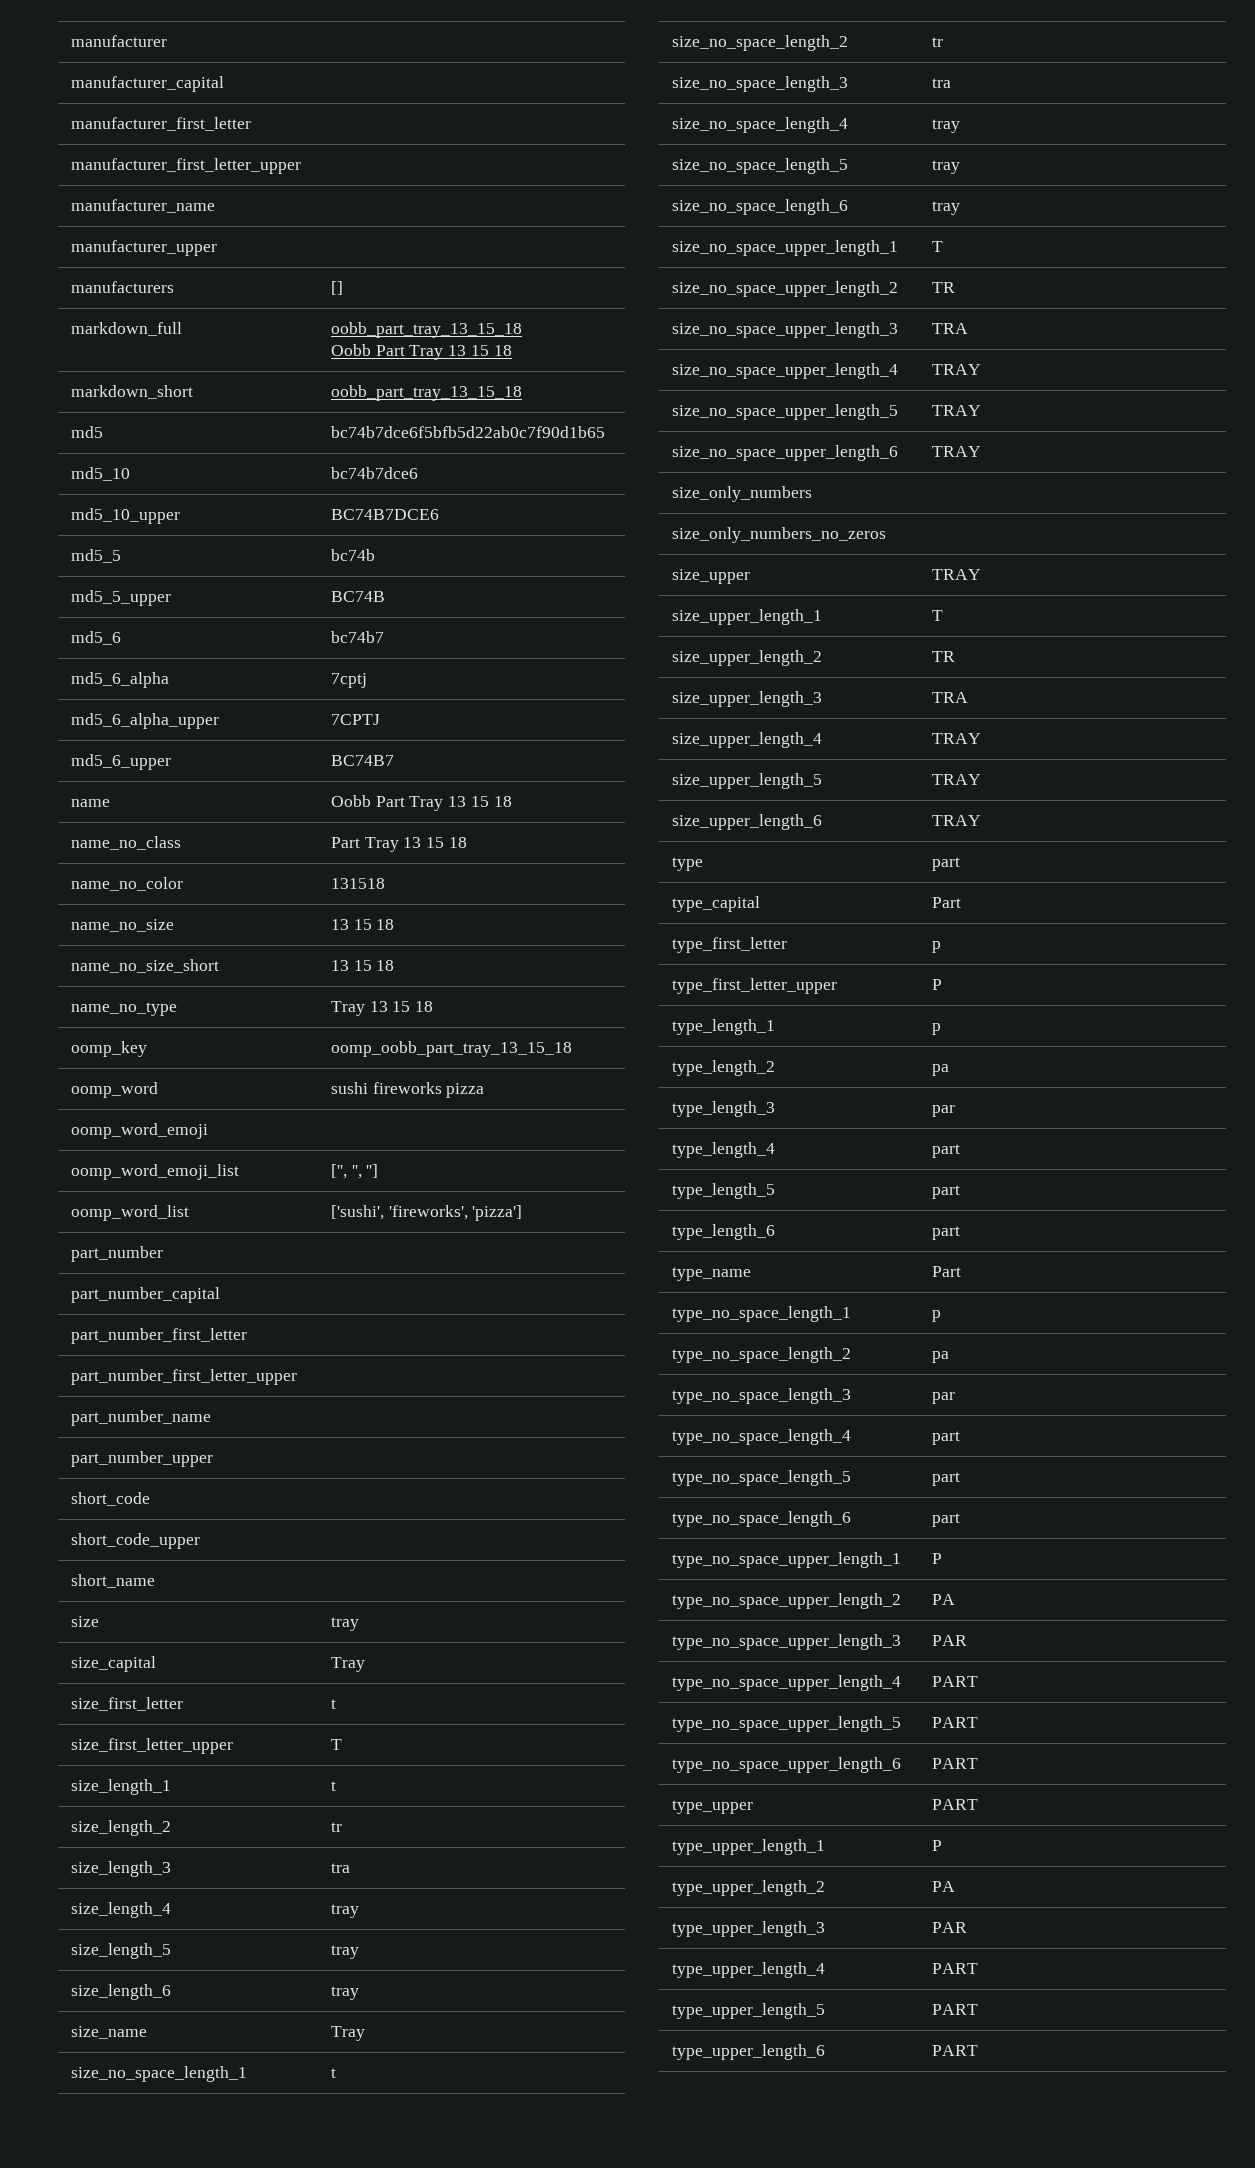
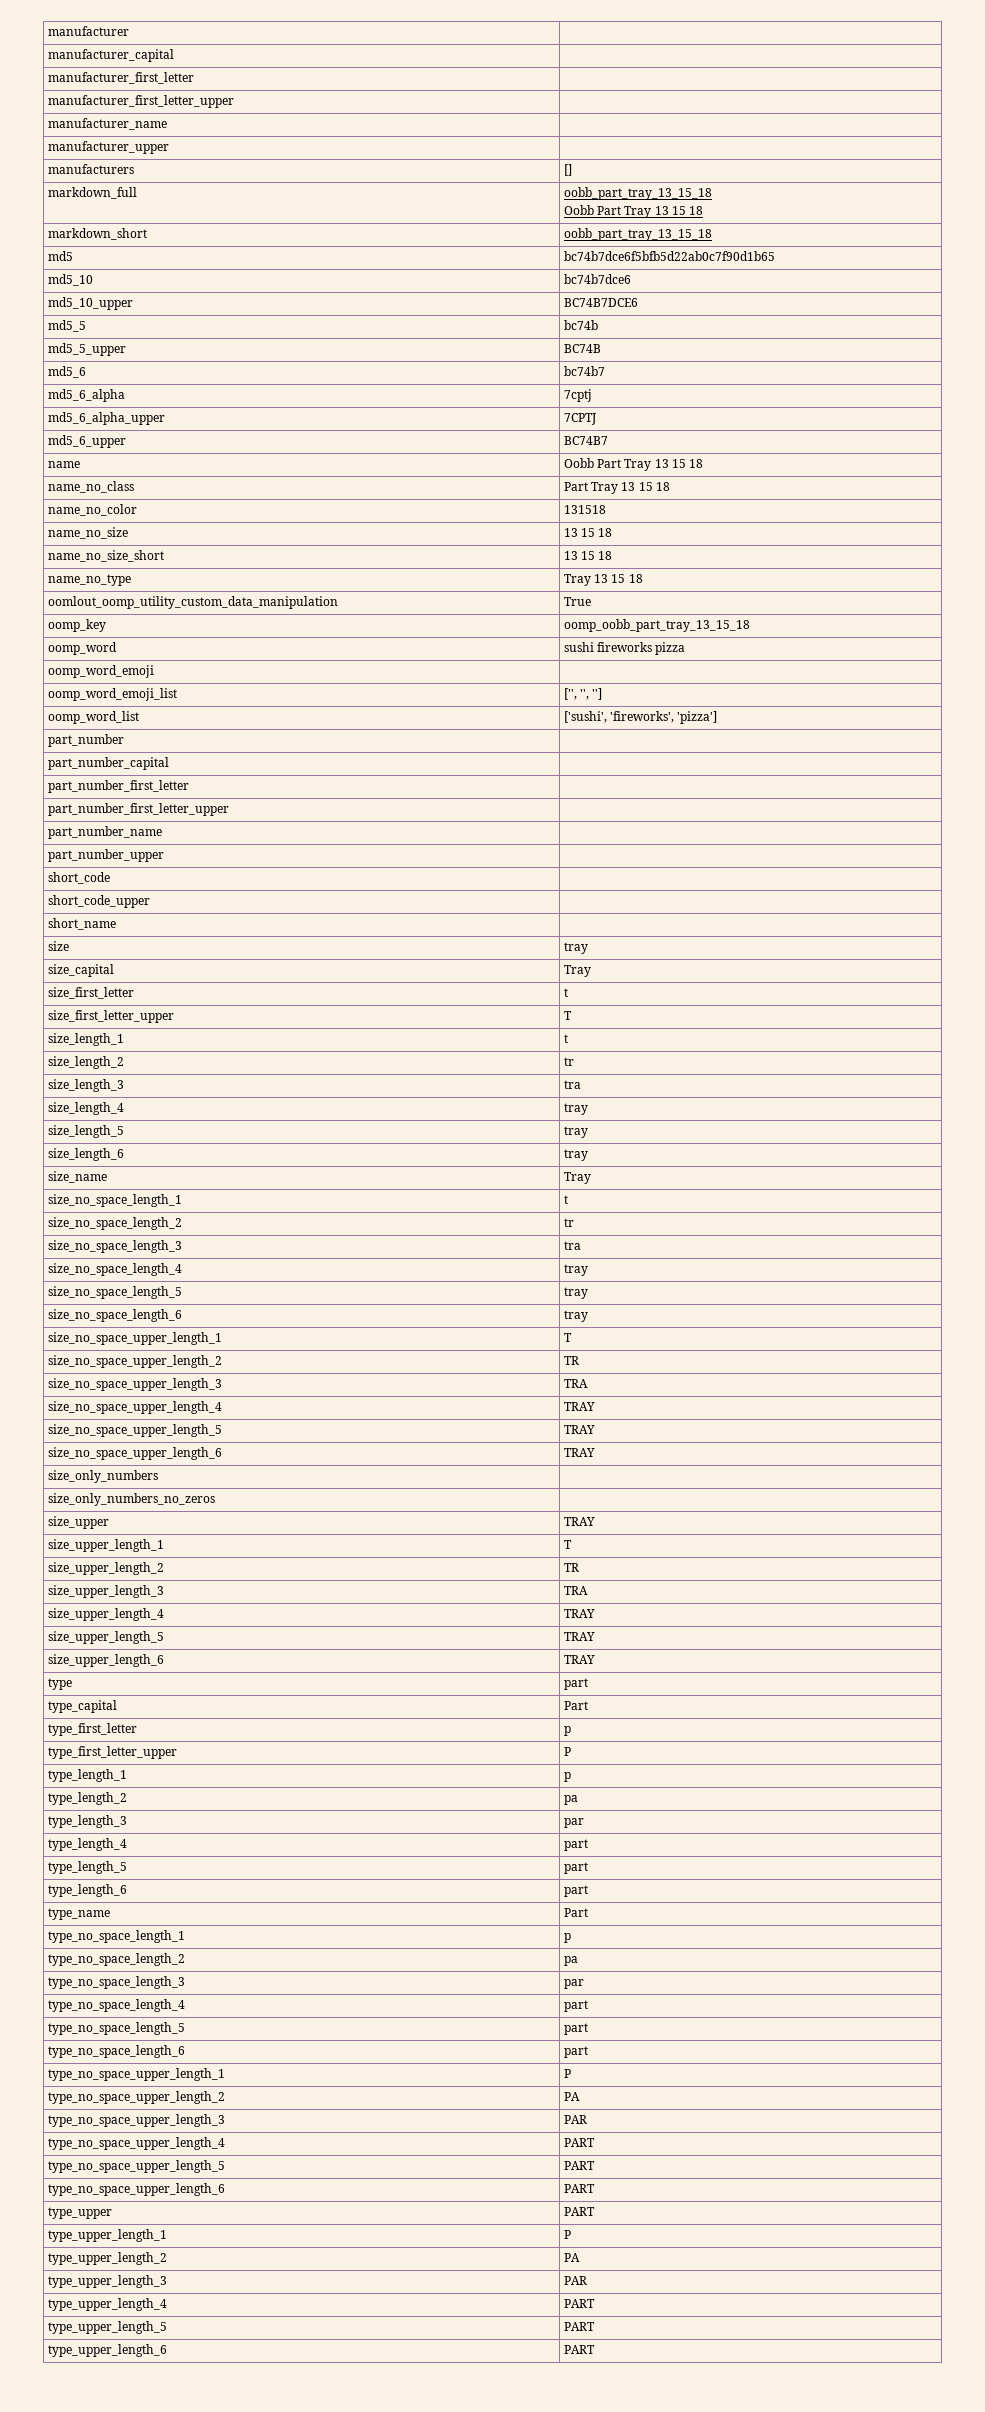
+ oomlout_oomp_utility_custom_data_manipulation | True

